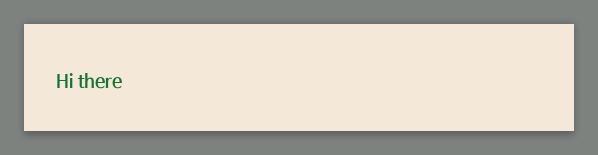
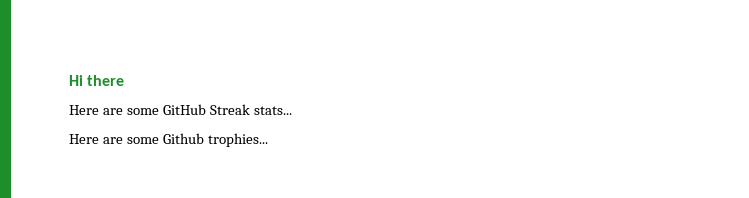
+ Here are some GitHub Streak stats...
+ Here are some Github trophies...

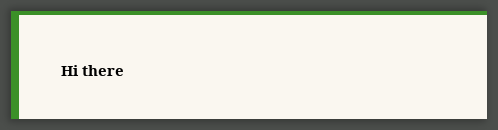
- Here are some GitHub Streak stats...
- Here are some Github trophies...

